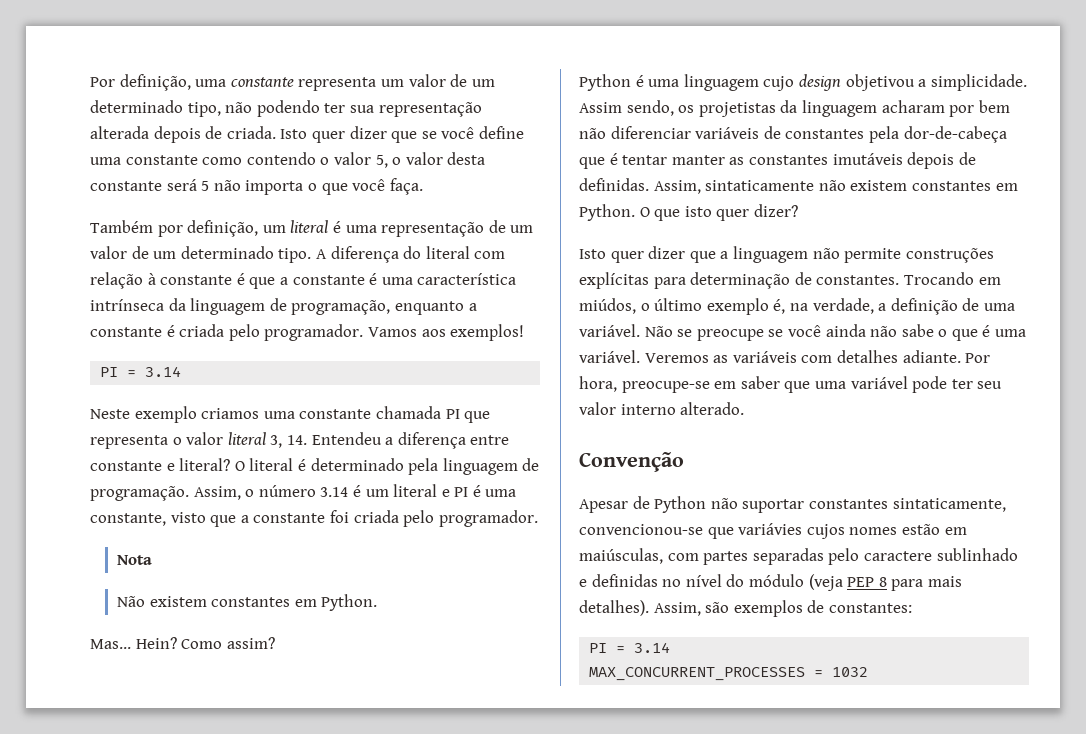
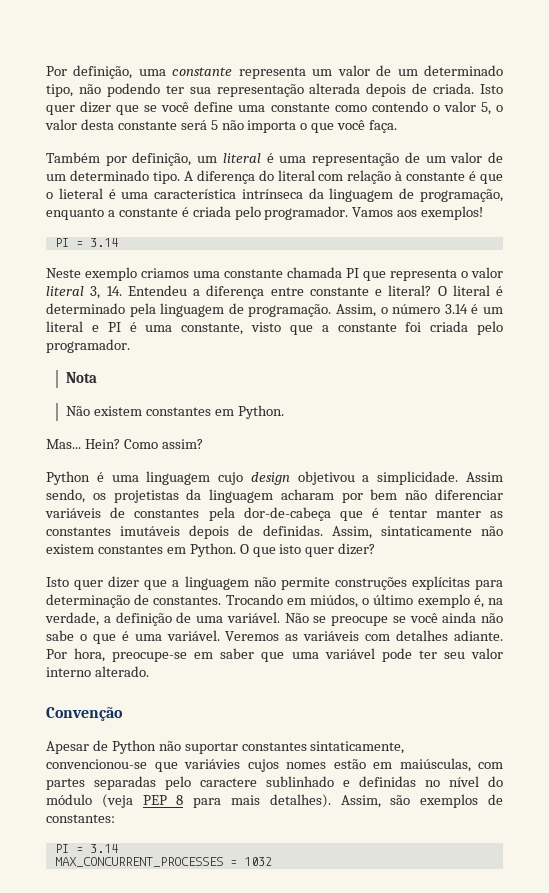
- A diferença do literal com relação à constante é que a constante é uma característica intrínseca da linguagem de programação, enquanto a constante é criada pelo programador.
+ A diferença do literal com relação à constante é que o lieteral é uma característica intrínseca da linguagem de programação, enquanto a constante é criada pelo programador.

